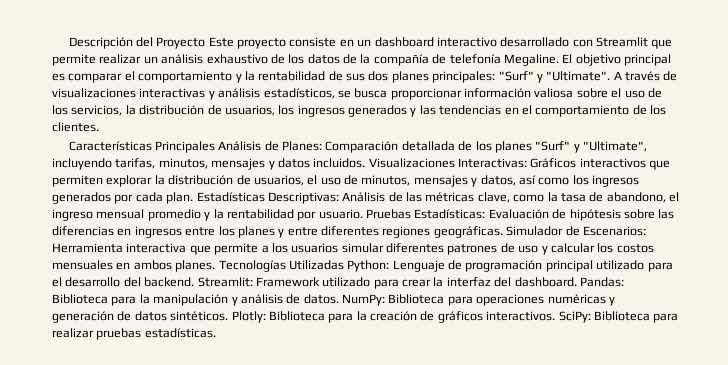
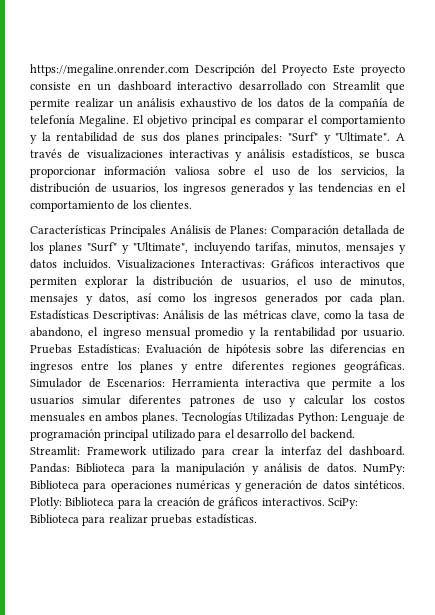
- Descripción del Proyecto Este proyecto consiste en un dashboard interactivo desarrollado con Streamlit que permite realizar un análisis exhaustivo de los datos de la compañía de telefonía Megaline.
+ https://megaline.onrender.com Descripción del Proyecto Este proyecto consiste en un dashboard interactivo desarrollado con Streamlit que permite realizar un análisis exhaustivo de los datos de la compañía de telefonía Megaline.

